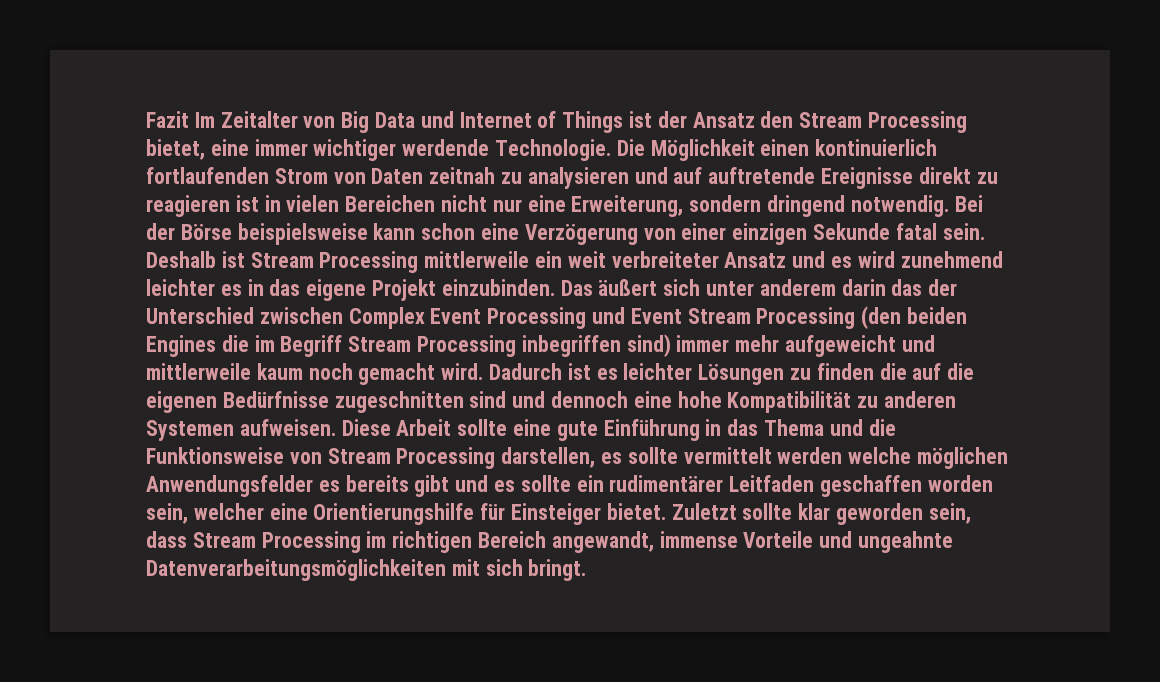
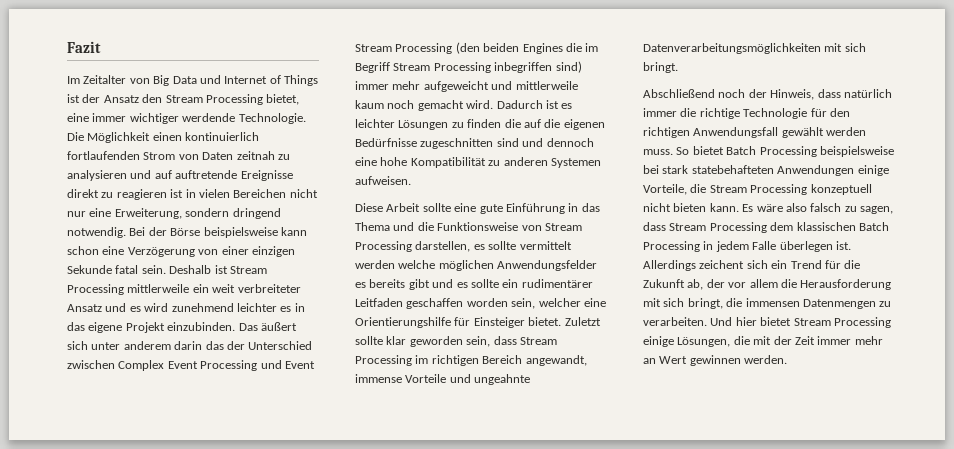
- Fazit Im Zeitalter von Big Data und Internet of Things ist der Ansatz den Stream Processing bietet, eine immer wichtiger werdende Technologie.
+ Fazit
+ Im Zeitalter von Big Data und Internet of Things ist der Ansatz den Stream Processing bietet, eine immer wichtiger werdende Technologie.
- Dadurch ist es leichter Lösungen zu finden die auf die eigenen Bedürfnisse zugeschnitten sind und dennoch eine hohe Kompatibilität zu anderen Systemen aufweisen. Diese Arbeit sollte eine gute Einführung in das Thema und die Funktionsweise von Stream Processing darstellen, es sollte vermittelt werden welche möglichen Anwendungsfelder es bereits gibt und es sollte ein rudimentärer Leitfaden geschaffen worden sein, welcher eine Orientierungshilfe für Einsteiger bietet.
+ Dadurch ist es leichter Lösungen zu finden die auf die eigenen Bedürfnisse zugeschnitten sind und dennoch eine hohe Kompatibilität zu anderen Systemen aufweisen.
+ Diese Arbeit sollte eine gute Einführung in das Thema und die Funktionsweise von Stream Processing darstellen, es sollte vermittelt werden welche möglichen Anwendungsfelder es bereits gibt und es sollte ein rudimentärer Leitfaden geschaffen worden sein, welcher eine Orientierungshilfe für Einsteiger bietet.
+ Abschließend noch der Hinweis, dass natürlich immer die richtige Technologie für den richtigen Anwendungsfall gewählt werden muss. So bietet Batch Processing beispielsweise bei stark statebehafteten Anwendungen einige Vorteile, die Stream Processing konzeptuell nicht bieten kann. Es wäre also falsch zu sagen, dass Stream Processing dem klassischen Batch Processing in jedem Falle überlegen ist. Allerdings zeichent sich ein Trend für die Zukunft ab, der vor allem die Herausforderung mit sich bringt, die immensen Datenmengen zu verarbeiten. Und hier bietet Stream Processing einige Lösungen, die mit der Zeit immer mehr an Wert gewinnen werden.

